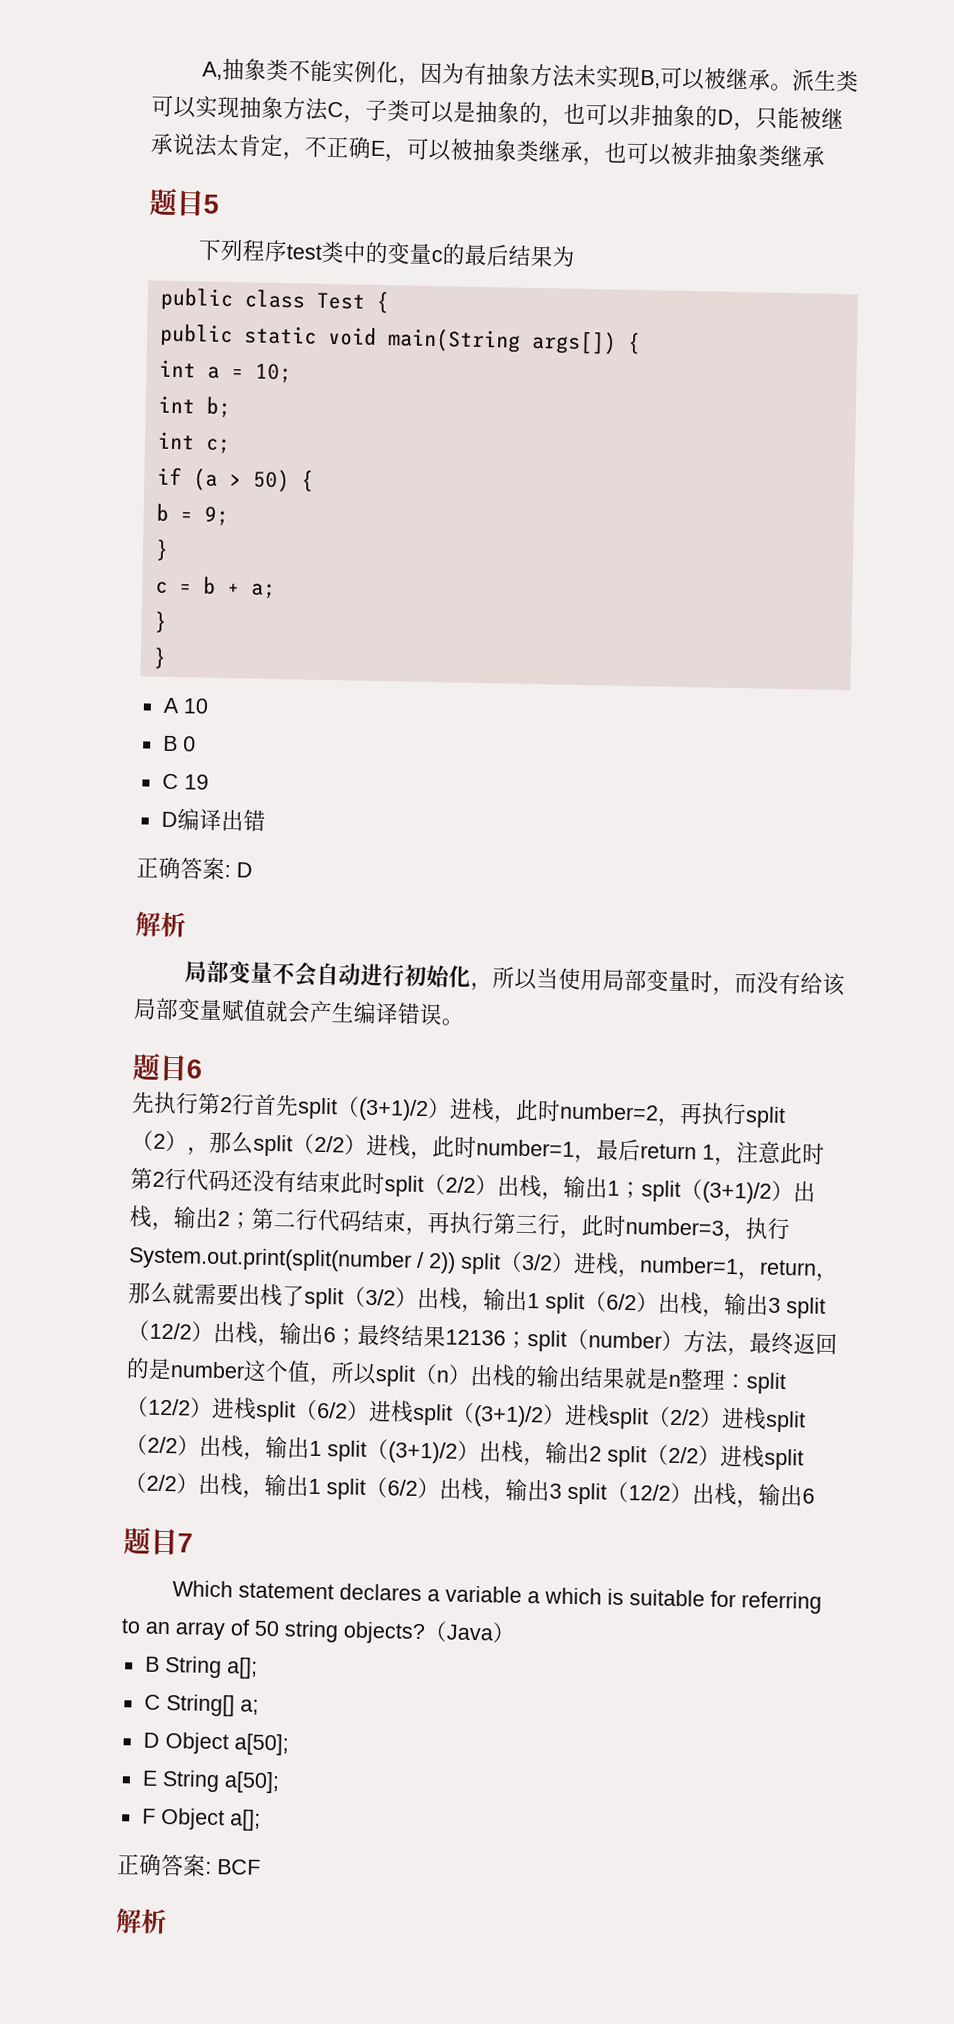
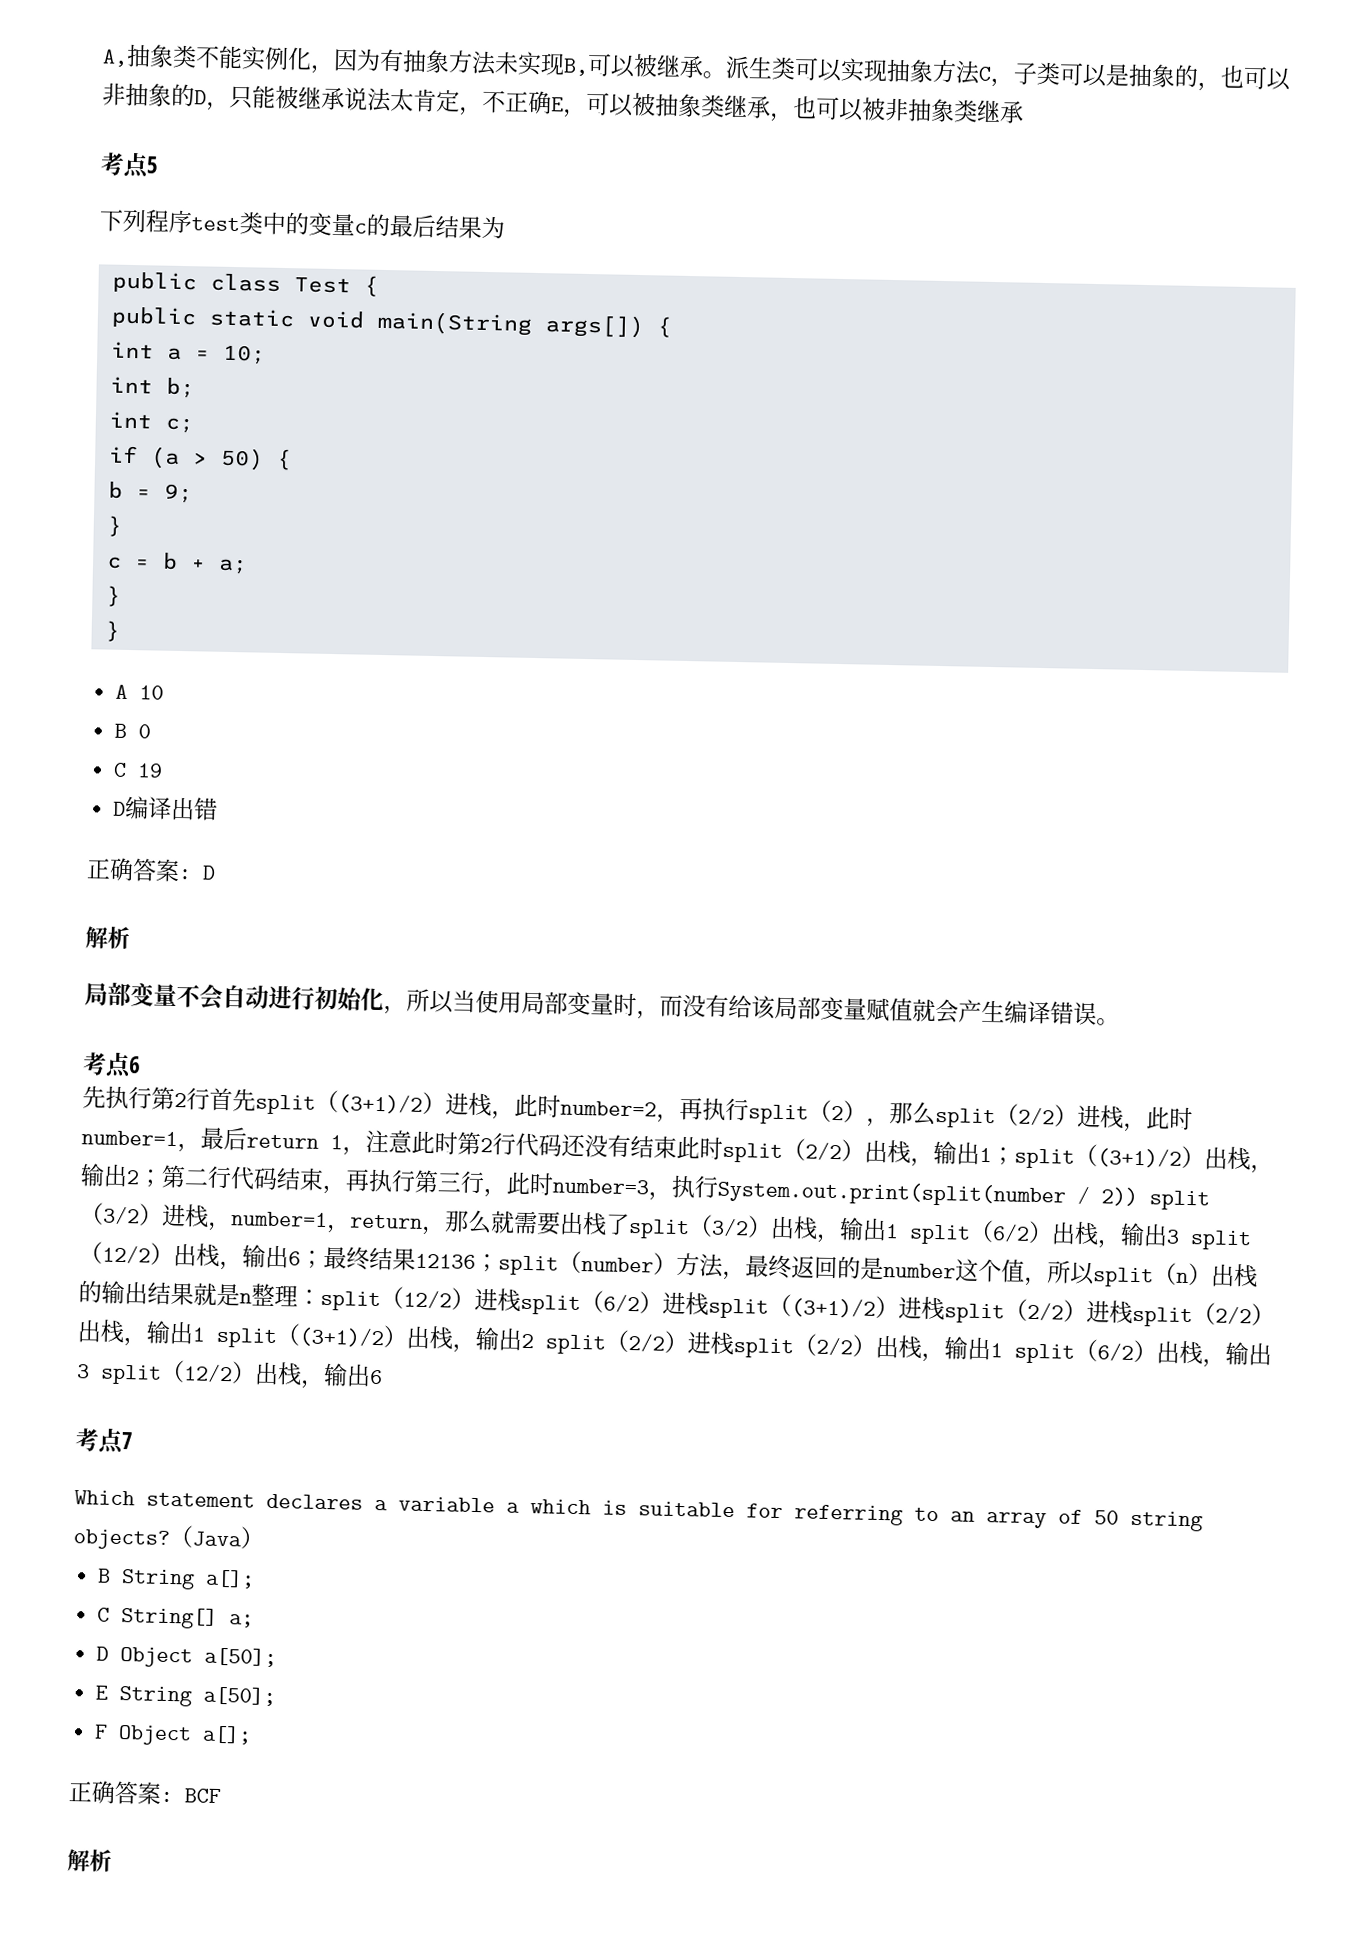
- 题目5
+ 考点5
- 题目6
+ 考点6
- 题目7
+ 考点7

